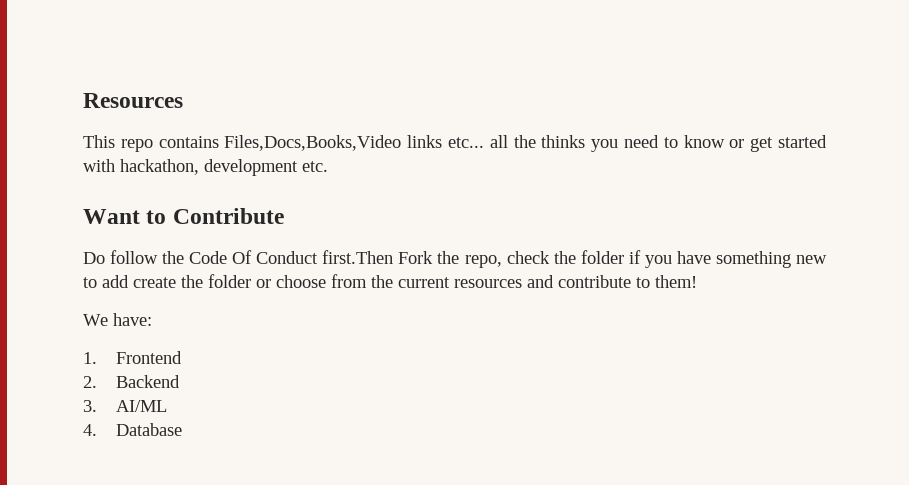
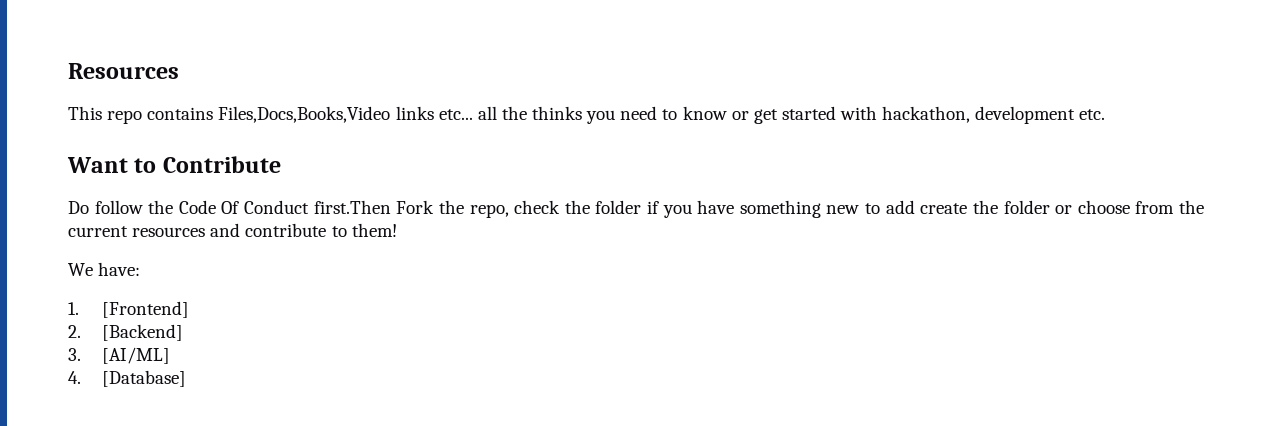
- 1. Frontend
+ 1. [Frontend]
- 2. Backend
+ 2. [Backend]
- 3. AI/ML
+ 3. [AI/ML]
- 4. Database
+ 4. [Database]

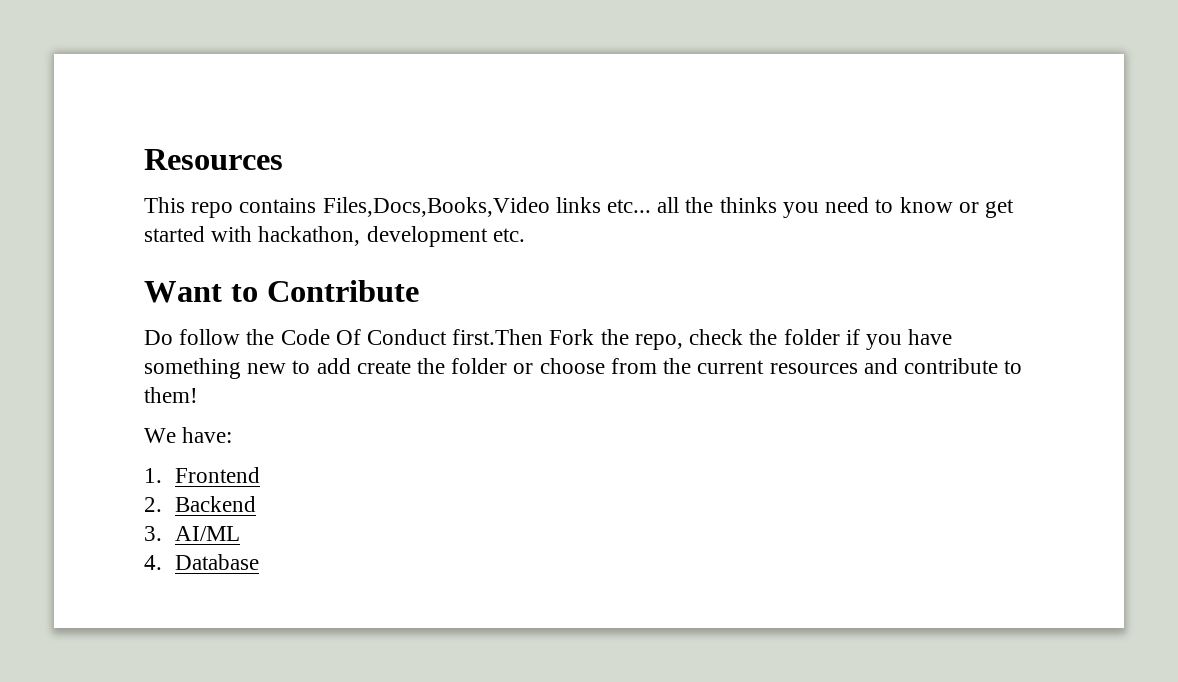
- 1. [Frontend]
+ 1. Frontend
- 2. [Backend]
+ 2. Backend
- 3. [AI/ML]
+ 3. AI/ML
- 4. [Database]
+ 4. Database

